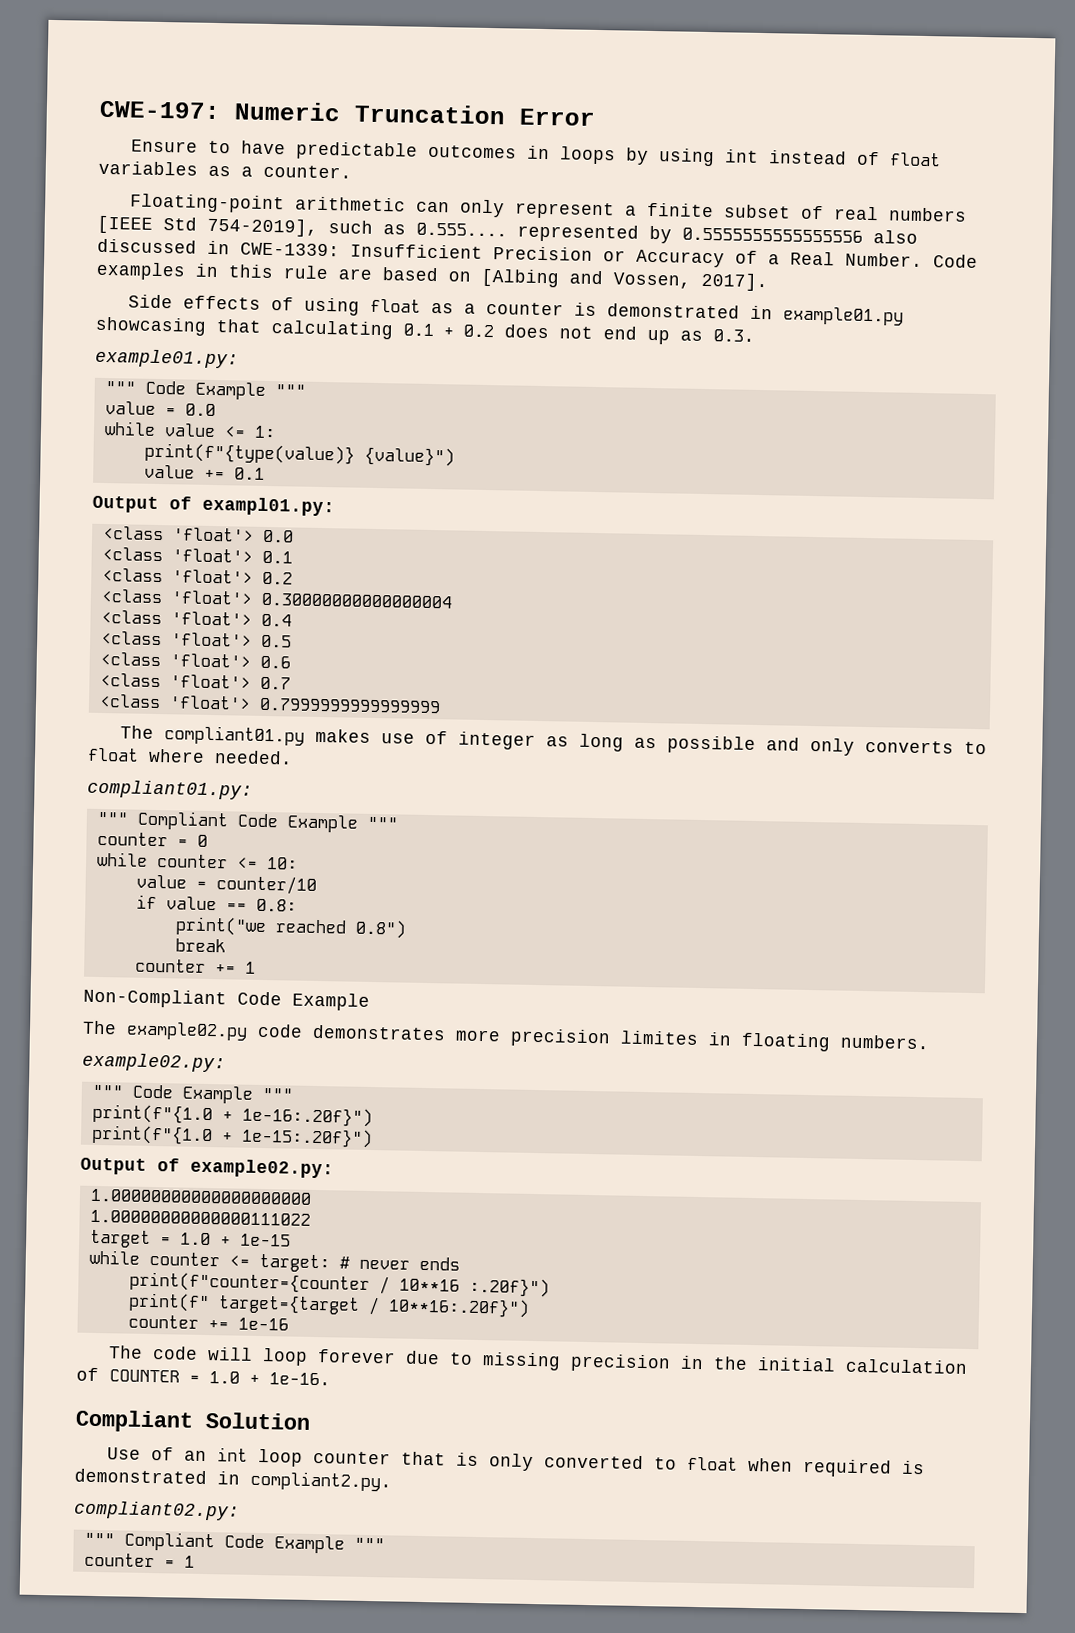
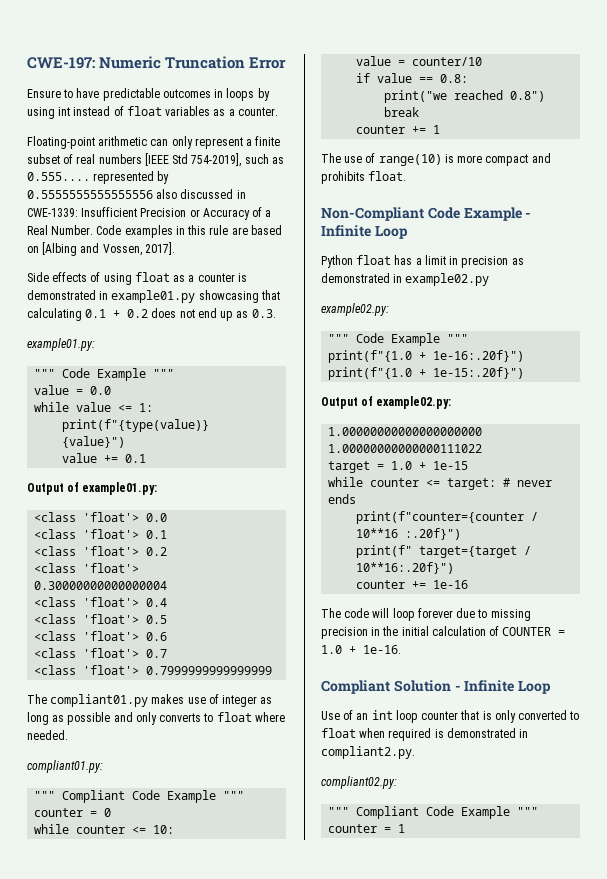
- Output of exampl01.py:
+ Output of example01.py:
- Non-Compliant Code Example
- The example02.py code demonstrates more precision limites in floating numbers.
+ The use of range(10) is more compact and prohibits float.
+ Non-Compliant Code Example - Infinite Loop
+ Python float has a limit in precision as demonstrated in example02.py
- Compliant Solution
+ Compliant Solution - Infinite Loop

